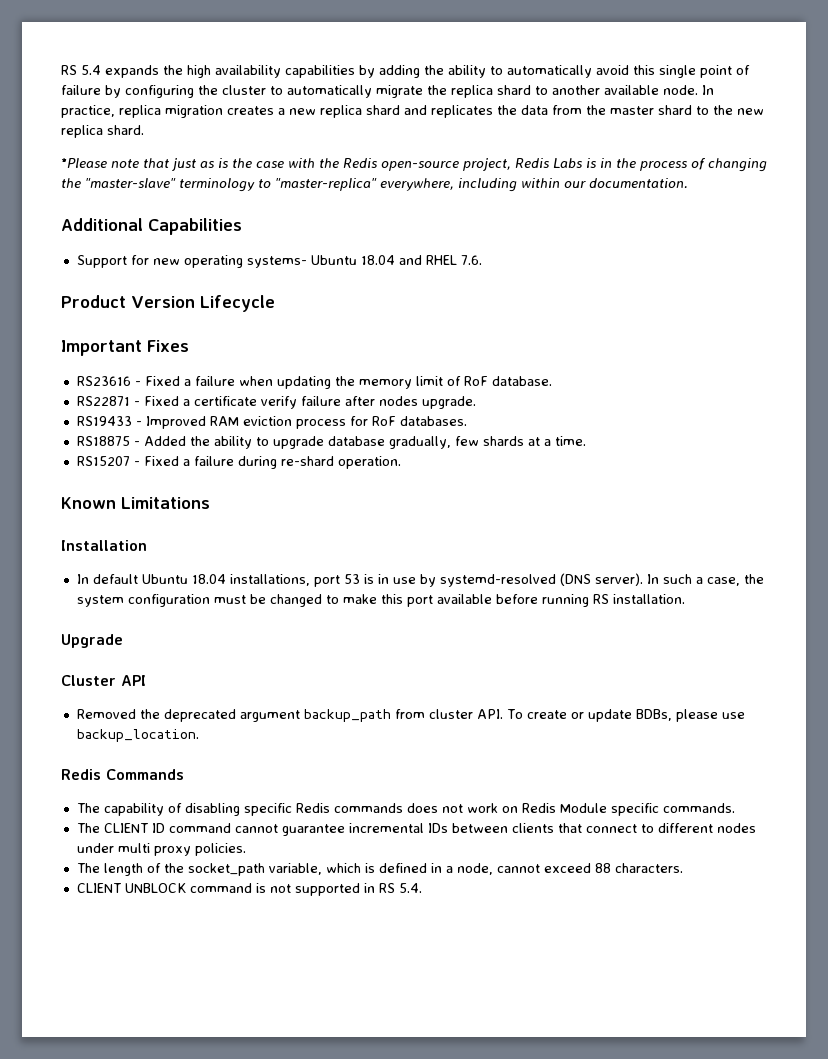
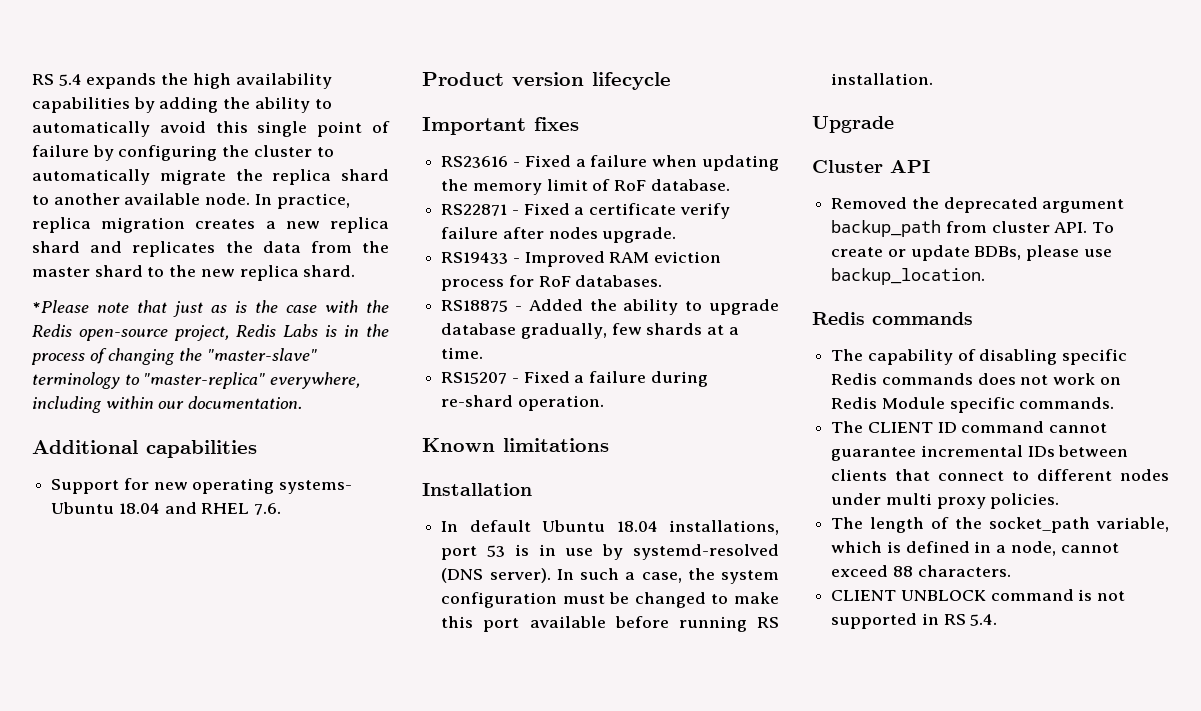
- Additional Capabilities
+ Additional capabilities
- Product Version Lifecycle
+ Product version lifecycle
- Important Fixes
+ Important fixes
- Known Limitations
+ Known limitations
  Removed the deprecated argument backup_path from cluster API. To create or update BDBs, please use backup_location.
- Redis Commands
+ Redis commands

